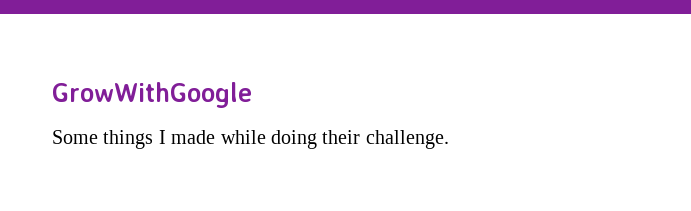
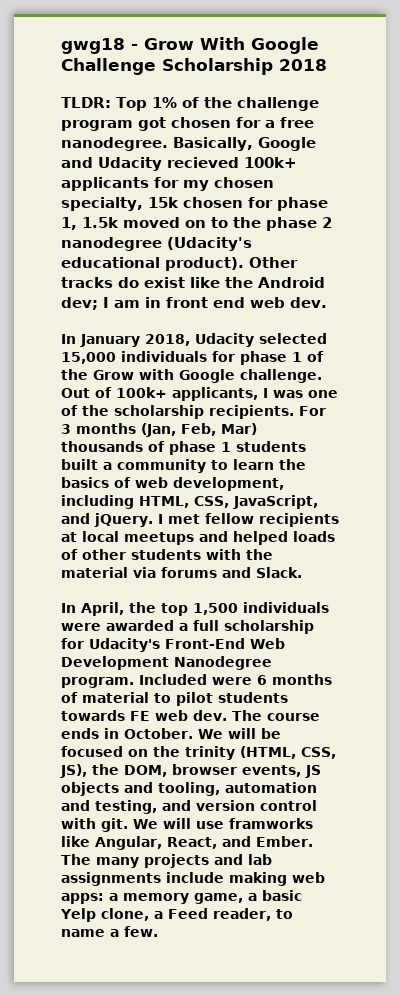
- GrowWithGoogle
- Some things I made while doing their challenge.
+ gwg18 - Grow With Google Challenge Scholarship 2018
+ TLDR: Top 1% of the challenge program got chosen for a free nanodegree. Basically, Google and Udacity recieved 100k+ applicants for my chosen specialty, 15k chosen for phase 1, 1.5k moved on to the phase 2 nanodegree (Udacity's educational product). Other tracks do exist like the Android dev; I am in front end web dev.
+ In January 2018, Udacity selected 15,000 individuals for phase 1 of the Grow with Google challenge. Out of 100k+ applicants, I was one of the scholarship recipients. For 3 months (Jan, Feb, Mar) thousands of phase 1 students built a community to learn the basics of web development, including HTML, CSS, JavaScript, and jQuery. I met fellow recipients at local meetups and helped loads of other students with the material via forums and Slack.
+ In April, the top 1,500 individuals were awarded a full scholarship for Udacity's Front-End Web Development Nanodegree program. Included were 6 months of material to pilot students towards FE web dev. The course ends in October. We will be focused on the trinity (HTML, CSS, JS), the DOM, browser events, JS objects and tooling, automation and testing, and version control with git. We will use framworks like Angular, React, and Ember. The many projects and lab assignments include making web apps: a memory game, a basic Yelp clone, a Feed reader, to name a few.

